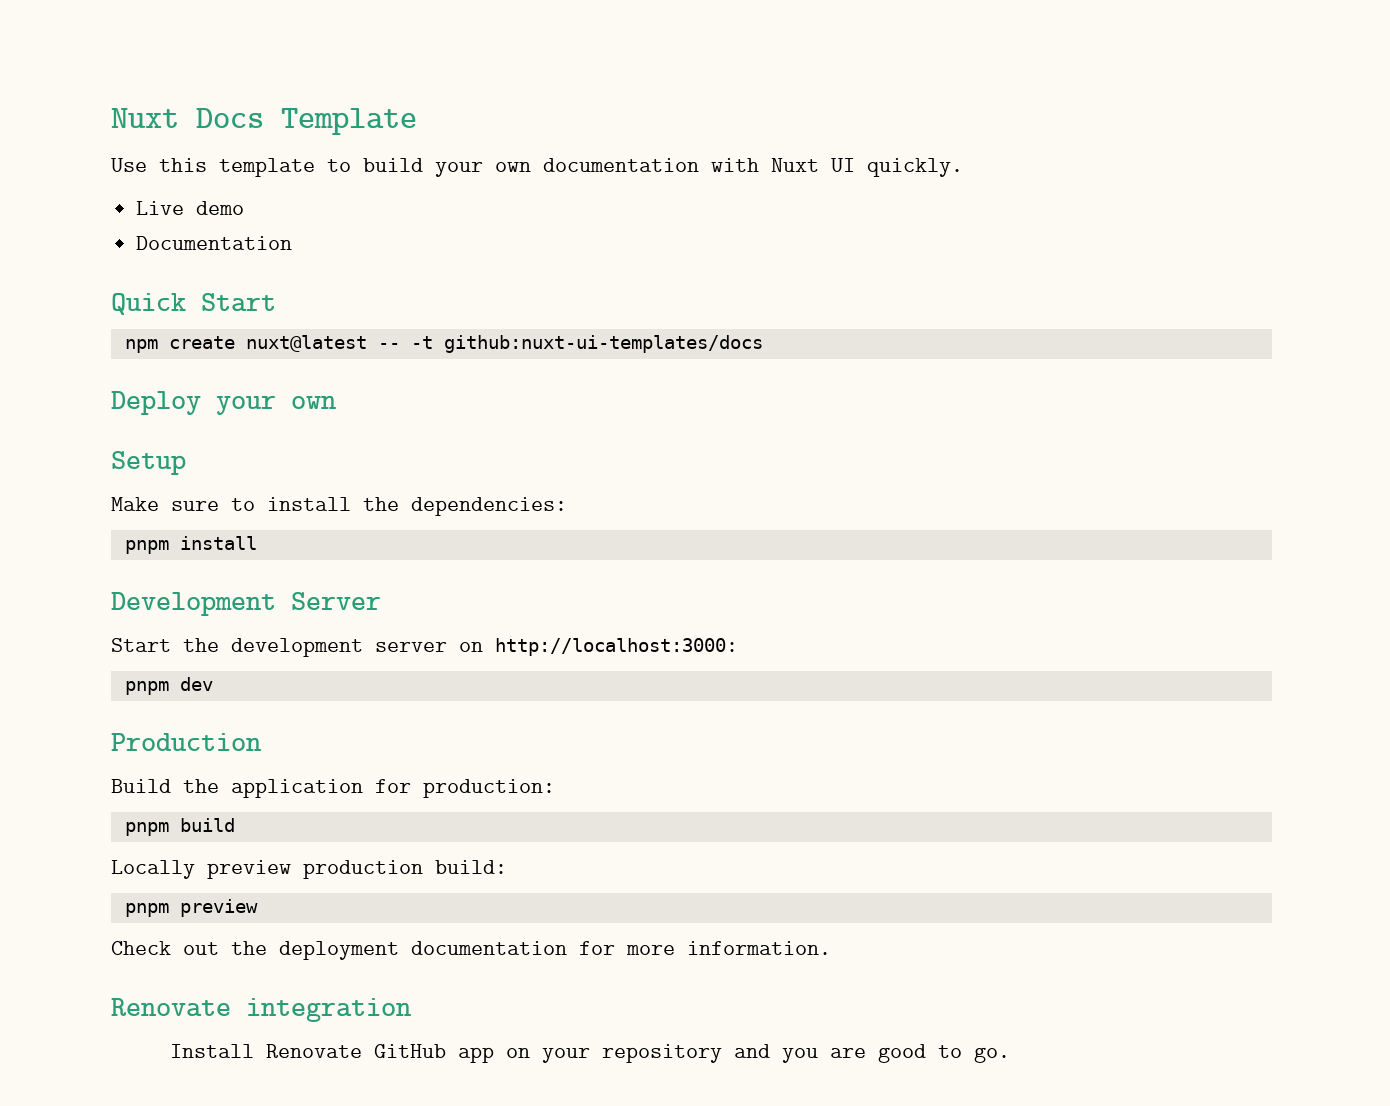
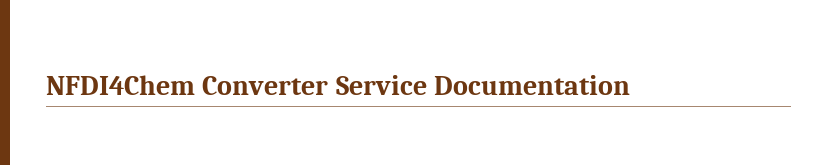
- Nuxt Docs Template
- Use this template to build your own documentation with Nuxt UI quickly.
- Live demo
- Documentation
- Quick Start
- npm create nuxt@latest -- -t github:nuxt-ui-templates/docs
- Deploy your own
- Setup
- Make sure to install the dependencies:
- pnpm install
- Development Server
- Start the development server on http://localhost:3000:
- pnpm dev
- Production
- Build the application for production:
- pnpm build
- Locally preview production build:
- pnpm preview
- Check out the deployment documentation for more information.
- Renovate integration
- Install Renovate GitHub app on your repository and you are good to go.
+ NFDI4Chem Converter Service Documentation

